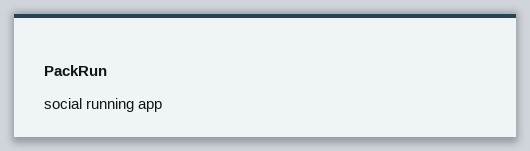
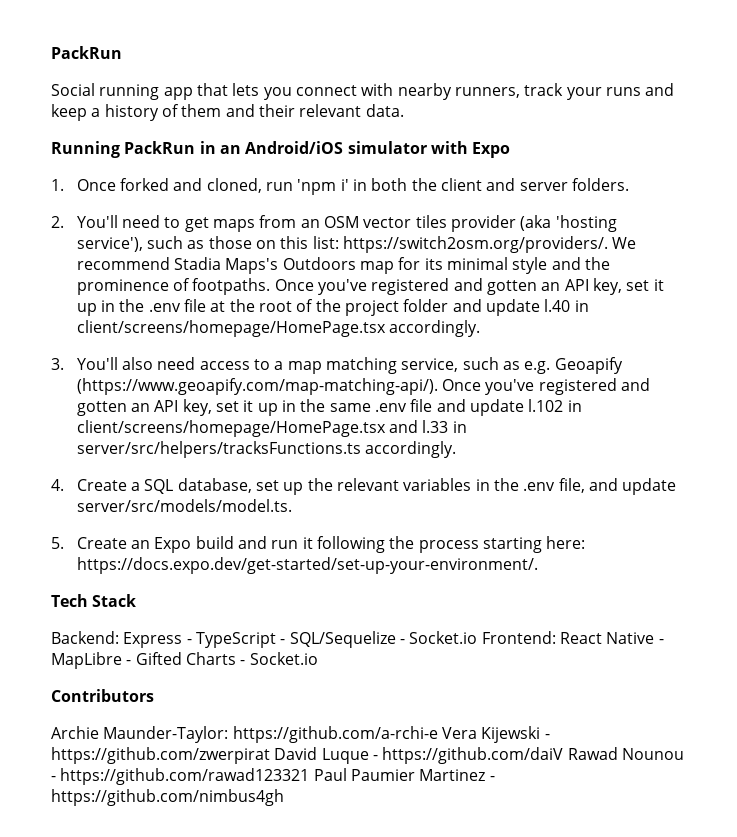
- social running app
+ Social running app that lets you connect with nearby runners, track your runs and keep a history of them and their relevant data.
+ Running PackRun in an Android/iOS simulator with Expo
+ 1. Once forked and cloned, run 'npm i' in both the client and server folders.
+ 2. You'll need to get maps from an OSM vector tiles provider (aka 'hosting service'), such as those on this list: https://switch2osm.org/providers/. We recommend Stadia Maps's Outdoors map for its minimal style and the prominence of footpaths. Once you've registered and gotten an API key, set it up in the .env file at the root of the project folder and update l.40 in client/screens/homepage/HomePage.tsx accordingly.
+ 3. You'll also need access to a map matching service, such as e.g. Geoapify (https://www.geoapify.com/map-matching-api/). Once you've registered and gotten an API key, set it up in the same .env file and update l.102 in client/screens/homepage/HomePage.tsx and l.33 in server/src/helpers/tracksFunctions.ts accordingly.
+ 4. Create a SQL database, set up the relevant variables in the .env file, and update server/src/models/model.ts.
+ 5. Create an Expo build and run it following the process starting here: https://docs.expo.dev/get-started/set-up-your-environment/.
+ Tech Stack
+ Backend: Express - TypeScript - SQL/Sequelize - Socket.io Frontend: React Native - MapLibre - Gifted Charts - Socket.io
+ Contributors
+ Archie Maunder-Taylor: https://github.com/a-rchi-e Vera Kijewski - https://github.com/zwerpirat David Luque - https://github.com/daiV Rawad Nounou - https://github.com/rawad123321 Paul Paumier Martinez - https://github.com/nimbus4gh

